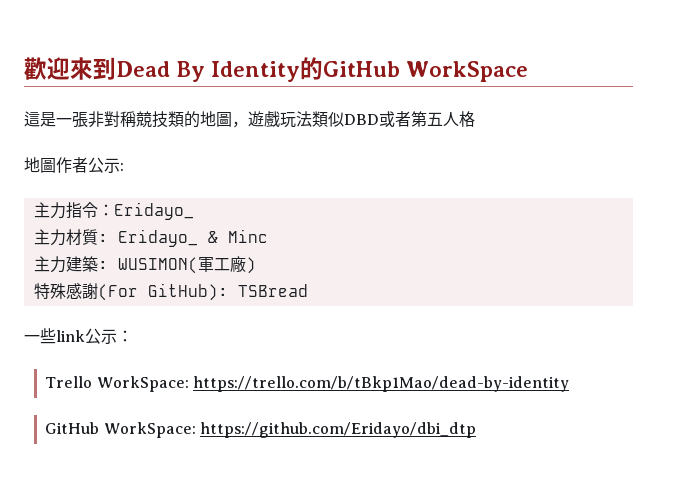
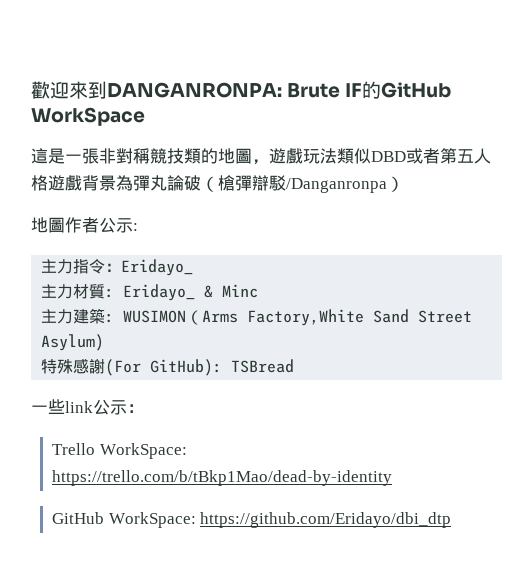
- 歡迎來到Dead By Identity的GitHub WorkSpace
+ 歡迎來到DANGANRONPA: Brute IF的GitHub WorkSpace
- 這是一張非對稱競技類的地圖，遊戲玩法類似DBD或者第五人格
+ 這是一張非對稱競技類的地圖，遊戲玩法類似DBD或者第五人格遊戲背景為彈丸論破（槍彈辯駁/Danganronpa）
- 主力建築: WUSIMON(軍工廠)
+ 主力建築: WUSIMON（Arms Factory,White Sand Street Asylum)

